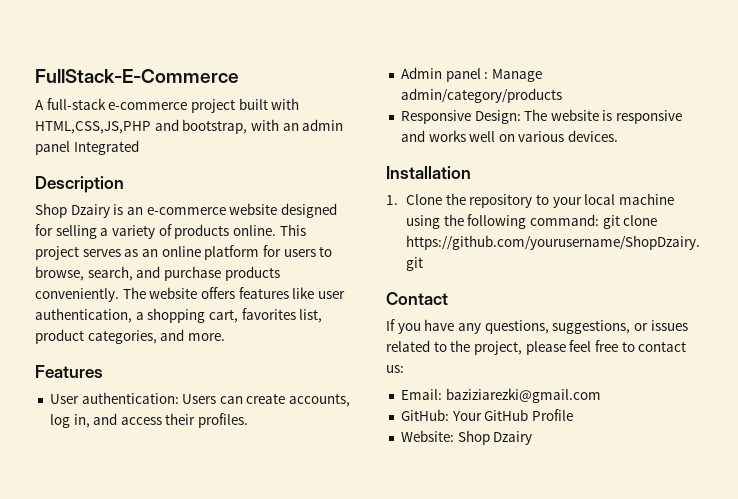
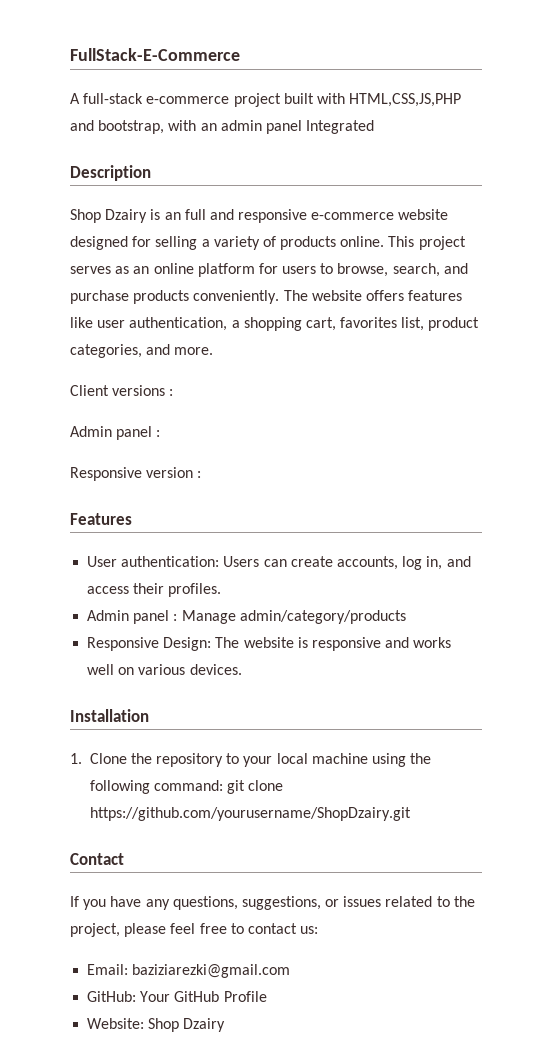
- Shop Dzairy is an e-commerce website designed for selling a variety of products online.
+ Shop Dzairy is an full and responsive e-commerce website designed for selling a variety of products online.
+ Client versions :
+ Admin panel :
+ Responsive version :

